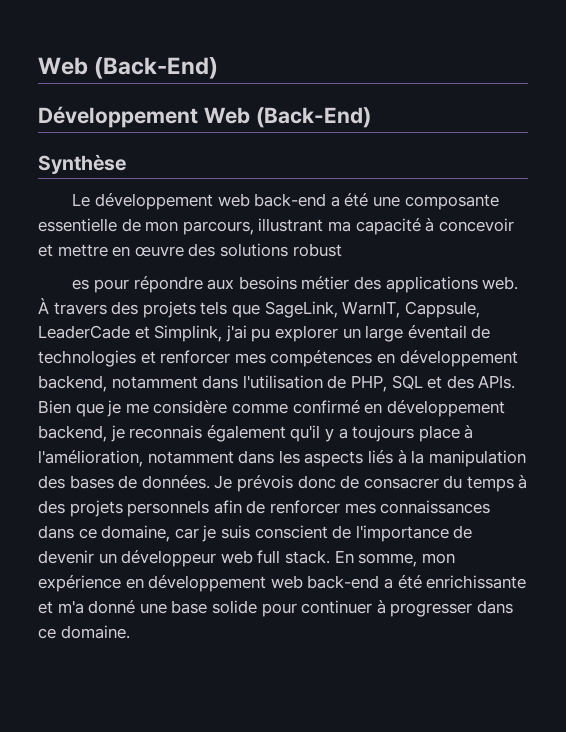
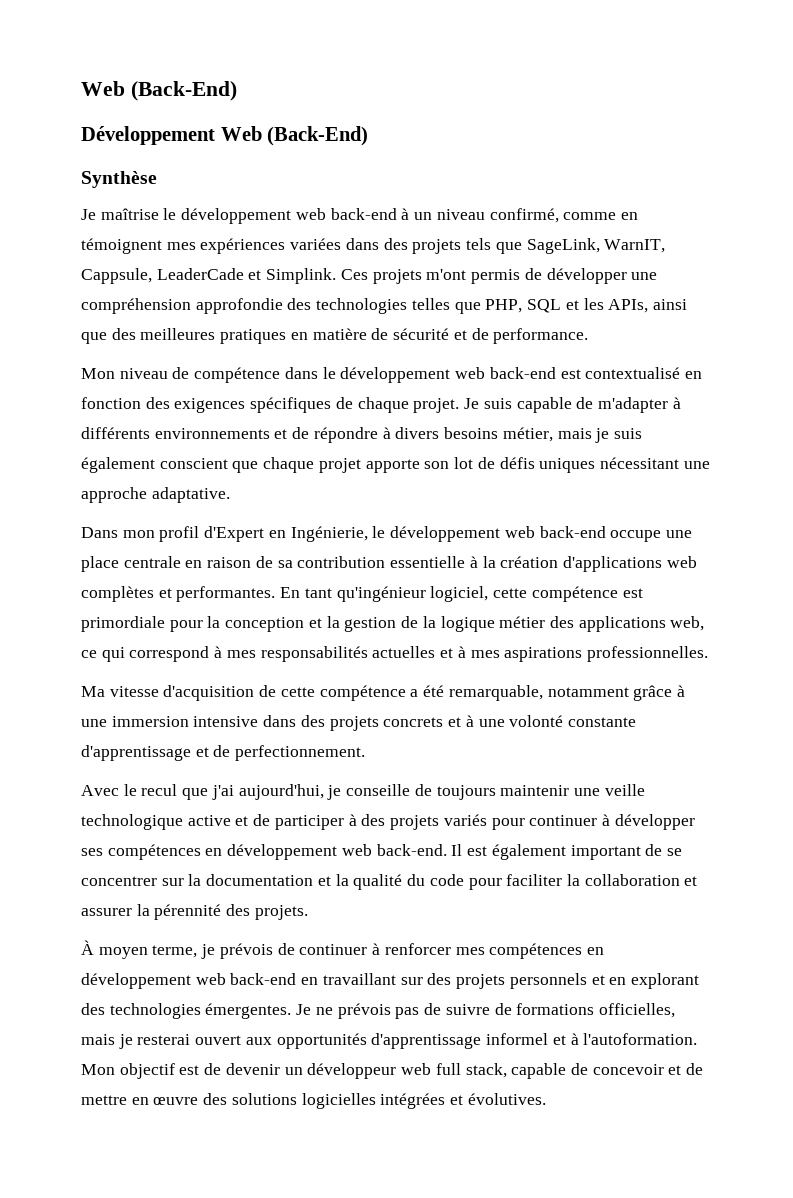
- Le développement web back-end a été une composante essentielle de mon parcours, illustrant ma capacité à concevoir et mettre en œuvre des solutions robust
- es pour répondre aux besoins métier des applications web. À travers des projets tels que SageLink, WarnIT, Cappsule, LeaderCade et Simplink, j'ai pu explorer un large éventail de technologies et renforcer mes compétences en développement backend, notamment dans l'utilisation de PHP, SQL et des APIs. Bien que je me considère comme confirmé en développement backend, je reconnais également qu'il y a toujours place à l'amélioration, notamment dans les aspects liés à la manipulation des bases de données. Je prévois donc de consacrer du temps à des projets personnels afin de renforcer mes connaissances dans ce domaine, car je suis conscient de l'importance de devenir un développeur web full stack. En somme, mon expérience en développement web back-end a été enrichissante et m'a donné une base solide pour continuer à progresser dans ce domaine.
+ Je maîtrise le développement web back-end à un niveau confirmé, comme en témoignent mes expériences variées dans des projets tels que SageLink, WarnIT, Cappsule, LeaderCade et Simplink. Ces projets m'ont permis de développer une compréhension approfondie des technologies telles que PHP, SQL et les APIs, ainsi que des meilleures pratiques en matière de sécurité et de performance.
+ Mon niveau de compétence dans le développement web back-end est contextualisé en fonction des exigences spécifiques de chaque projet. Je suis capable de m'adapter à différents environnements et de répondre à divers besoins métier, mais je suis également conscient que chaque projet apporte son lot de défis uniques nécessitant une approche adaptative.
+ Dans mon profil d'Expert en Ingénierie, le développement web back-end occupe une place centrale en raison de sa contribution essentielle à la création d'applications web complètes et performantes. En tant qu'ingénieur logiciel, cette compétence est primordiale pour la conception et la gestion de la logique métier des applications web, ce qui correspond à mes responsabilités actuelles et à mes aspirations professionnelles.
+ Ma vitesse d'acquisition de cette compétence a été remarquable, notamment grâce à une immersion intensive dans des projets concrets et à une volonté constante d'apprentissage et de perfectionnement.
+ Avec le recul que j'ai aujourd'hui, je conseille de toujours maintenir une veille technologique active et de participer à des projets variés pour continuer à développer ses compétences en développement web back-end. Il est également important de se concentrer sur la documentation et la qualité du code pour faciliter la collaboration et assurer la pérennité des projets.
+ À moyen terme, je prévois de continuer à renforcer mes compétences en développement web back-end en travaillant sur des projets personnels et en explorant des technologies émergentes. Je ne prévois pas de suivre de formations officielles, mais je resterai ouvert aux opportunités d'apprentissage informel et à l'autoformation. Mon objectif est de devenir un développeur web full stack, capable de concevoir et de mettre en œuvre des solutions logicielles intégrées et évolutives.

